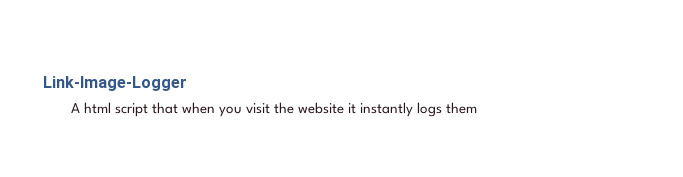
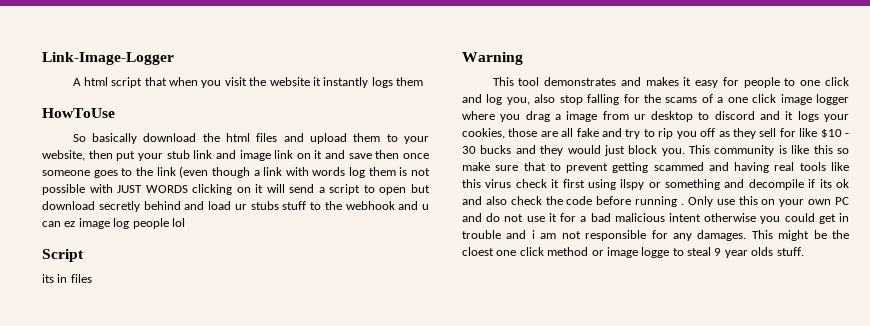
+ HowToUse
+ So basically download the html files and upload them to your website, then put your stub link and image link on it and save then once someone goes to the link (even though a link with words log them is not possible with JUST WORDS clicking on it will send a script to open but download secretly behind and load ur stubs stuff to the webhook and u can ez image log people lol
+ Script
+ its in files
+ Warning
+ This tool demonstrates and makes it easy for people to one click and log you, also stop falling for the scams of a one click image logger where you drag a image from ur desktop to discord and it logs your cookies, those are all fake and try to rip you off as they sell for like $10 - 30 bucks and they would just block you. This community is like this so make sure that to prevent getting scammed and having real tools like this virus check it first using ilspy or something and decompile if its ok and also check the code before running . Only use this on your own PC and do not use it for a bad malicious intent otherwise you could get in trouble and i am not responsible for any damages. This might be the cloest one click method or image logge to steal 9 year olds stuff.

